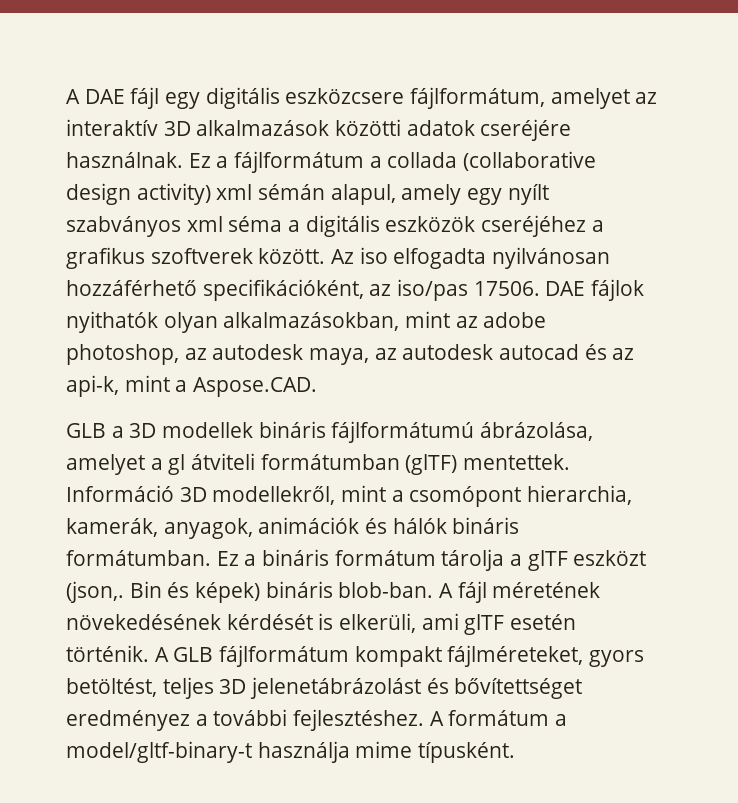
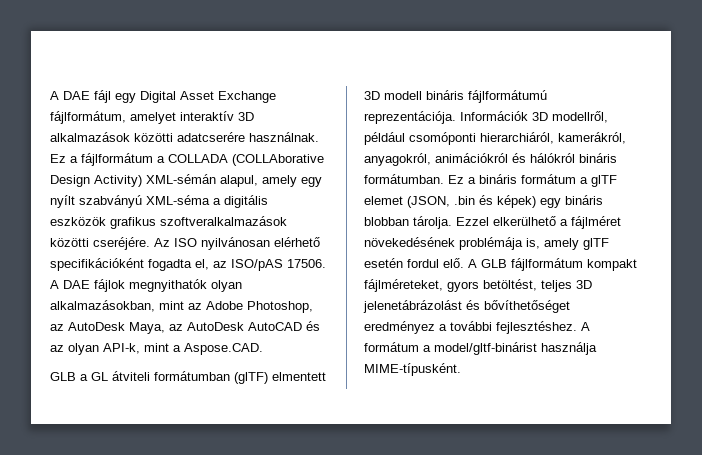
- A DAE fájl egy digitális eszközcsere fájlformátum, amelyet az interaktív 3D alkalmazások közötti adatok cseréjére használnak.
+ A DAE fájl egy Digital Asset Exchange fájlformátum, amelyet interaktív 3D alkalmazások közötti adatcserére használnak.
- Ez a fájlformátum a collada (collaborative design activity) xml sémán alapul, amely egy nyílt szabványos xml séma a digitális eszközök cseréjéhez a grafikus szoftverek között. Az iso elfogadta nyilvánosan hozzáférhető specifikációként, az iso/pas 17506. DAE fájlok nyithatók olyan alkalmazásokban, mint az adobe photoshop, az autodesk maya, az autodesk autocad és az api-k, mint a Aspose.CAD.
+ Ez a fájlformátum a COLLADA (COLLAborative Design Activity) XML-sémán alapul, amely egy nyílt szabványú XML-séma a digitális eszközök grafikus szoftveralkalmazások közötti cseréjére. Az ISO nyilvánosan elérhető specifikációként fogadta el, az ISO/pAS 17506. A DAE fájlok megnyithatók olyan alkalmazásokban, mint az Adobe Photoshop, az AutoDesk Maya, az AutoDesk AutoCAD és az olyan API-k, mint a Aspose.CAD.
- GLB a 3D modellek bináris fájlformátumú ábrázolása, amelyet a gl átviteli formátumban (glTF) mentettek. Információ 3D modellekről, mint a csomópont hierarchia, kamerák, anyagok, animációk és hálók bináris formátumban.
+ GLB a GL átviteli formátumban (glTF) elmentett 3D modell bináris fájlformátumú reprezentációja. Információk 3D modellről, például csomóponti hierarchiáról, kamerákról, anyagokról, animációkról és hálókról bináris formátumban.
- Ez a bináris formátum tárolja a glTF eszközt (json,. Bin és képek) bináris blob-ban. A fájl méretének növekedésének kérdését is elkerüli, ami glTF esetén történik.
+ Ez a bináris formátum a glTF elemet (JSON, .bin és képek) egy bináris blobban tárolja. Ezzel elkerülhető a fájlméret növekedésének problémája is, amely glTF esetén fordul elő.
- A GLB fájlformátum kompakt fájlméreteket, gyors betöltést, teljes 3D jelenetábrázolást és bővítettséget eredményez a további fejlesztéshez.
+ A GLB fájlformátum kompakt fájlméreteket, gyors betöltést, teljes 3D jelenetábrázolást és bővíthetőséget eredményez a további fejlesztéshez.
- A formátum a model/gltf-binary-t használja mime típusként.
+ A formátum a model/gltf-binárist használja MIME-típusként.

